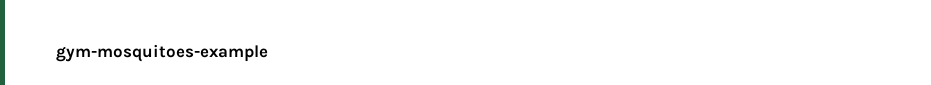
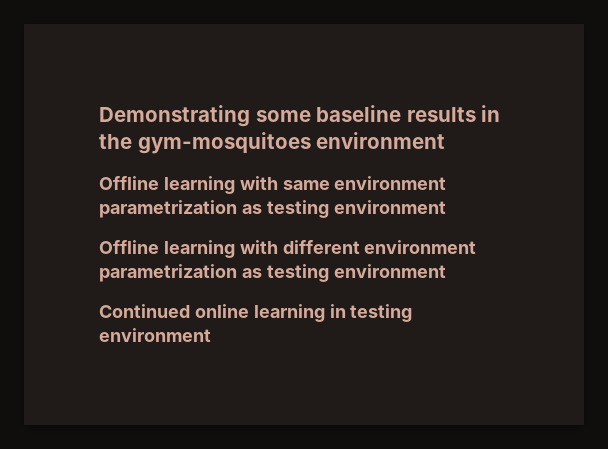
- gym-mosquitoes-example
+ Demonstrating some baseline results in the gym-mosquitoes environment
+ Offline learning with same environment parametrization as testing environment
+ Offline learning with different environment parametrization as testing environment
+ Continued online learning in testing environment

